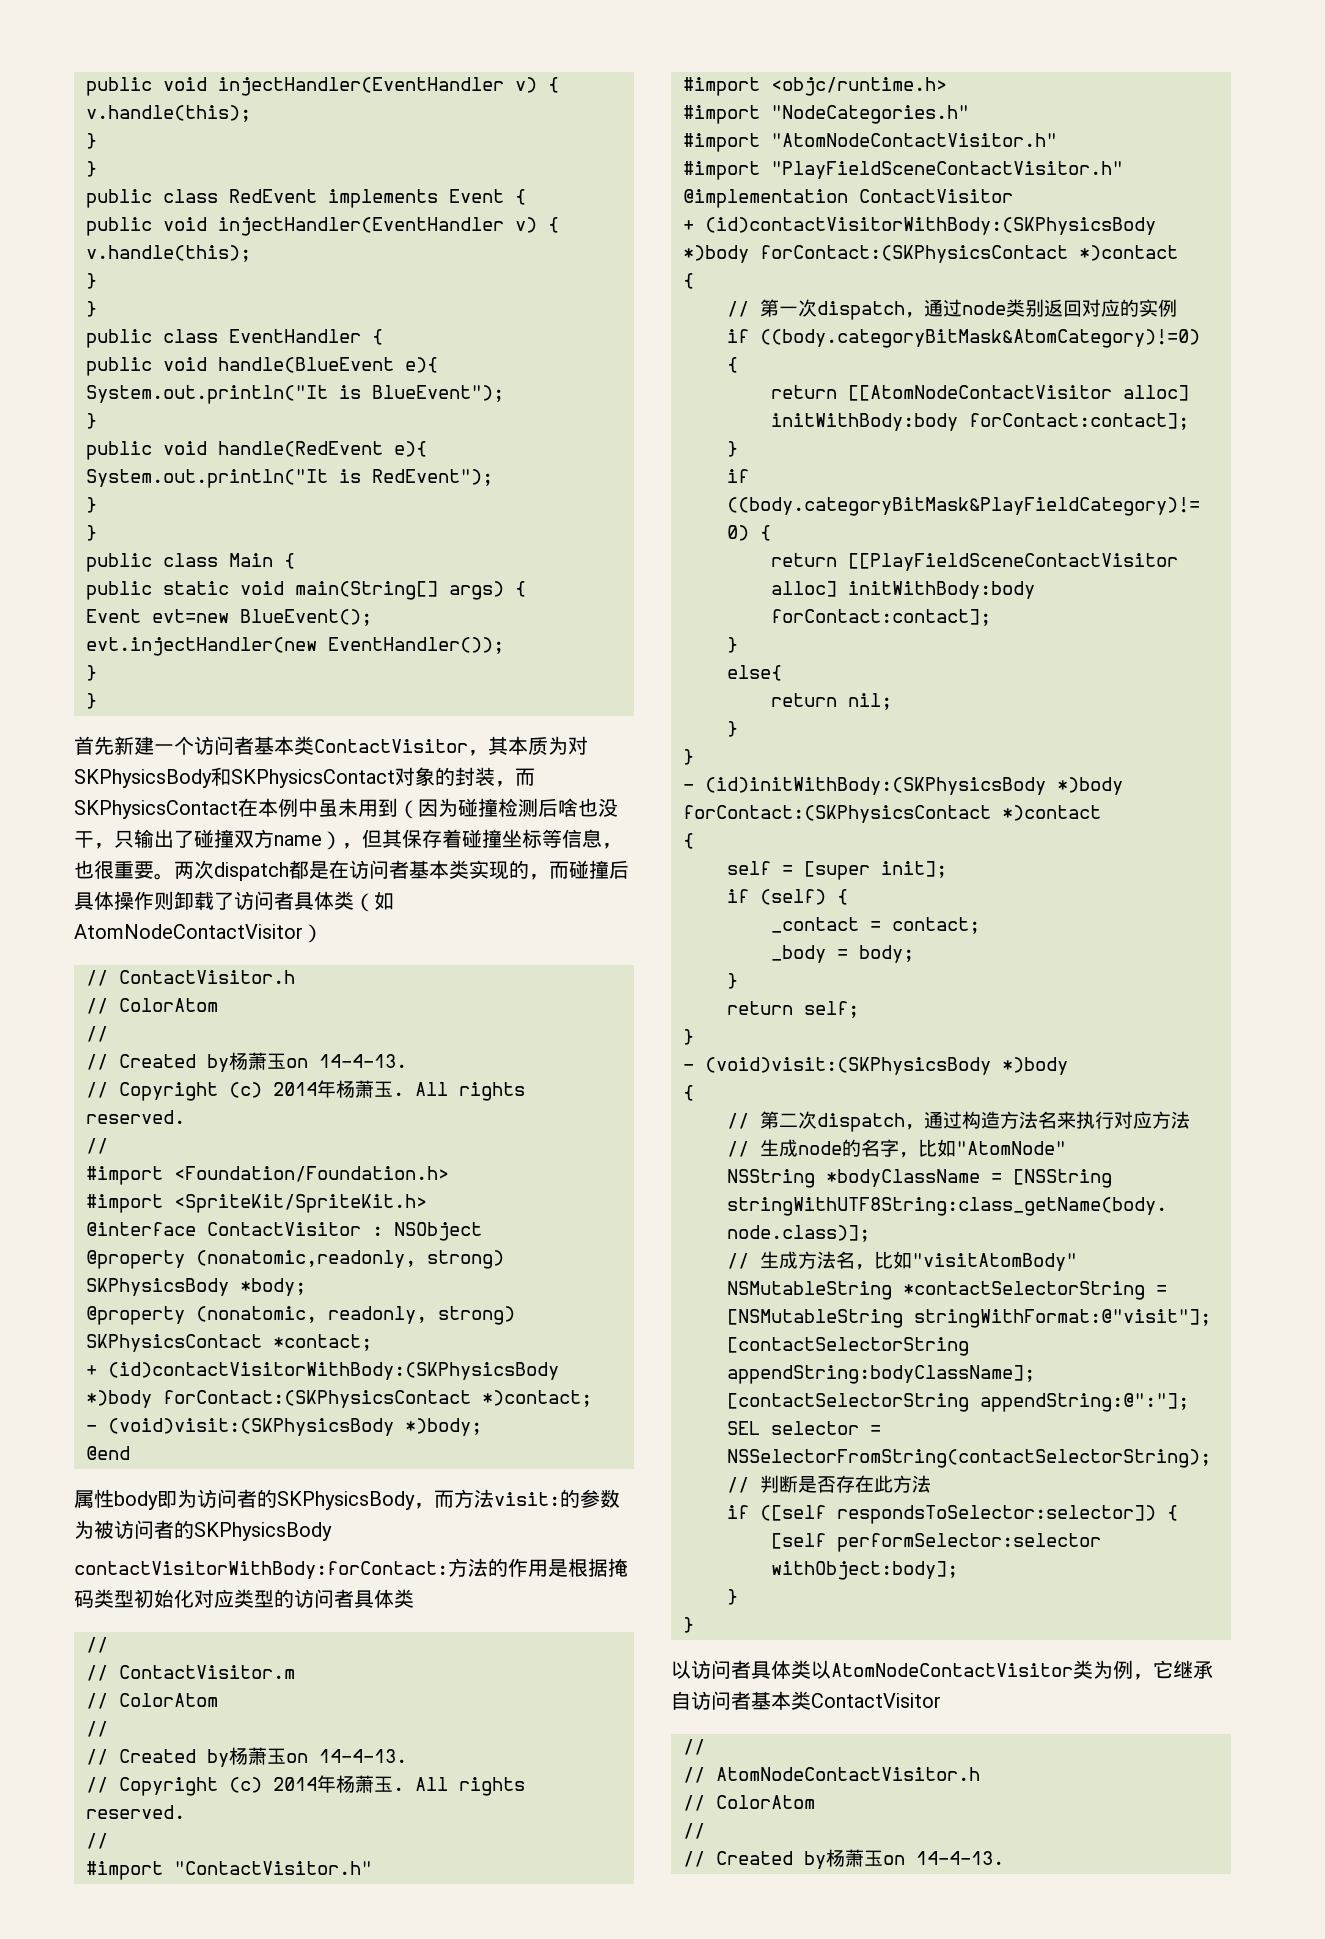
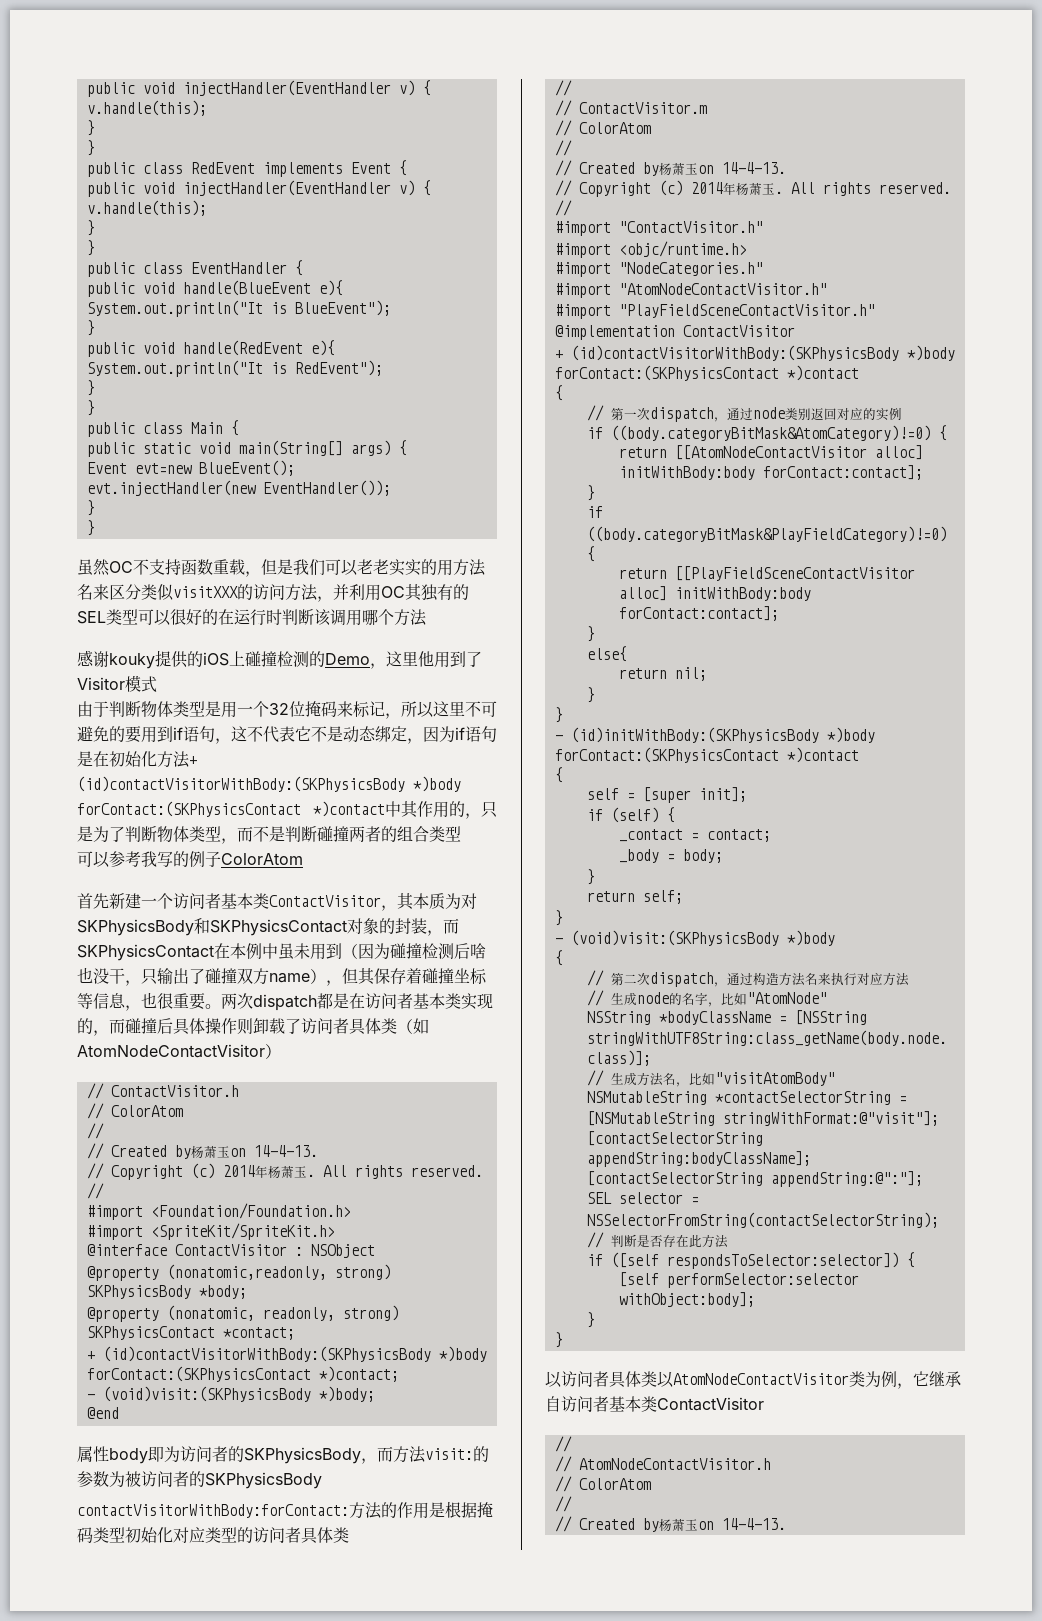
+ 虽然OC不支持函数重载，但是我们可以老老实实的用方法名来区分类似visitXXX的访问方法，并利用OC其独有的SEL类型可以很好的在运行时判断该调用哪个方法
+ 感谢kouky提供的iOS上碰撞检测的Demo，这里他用到了Visitor模式
+ 由于判断物体类型是用一个32位掩码来标记，所以这里不可避免的要用到if语句，这不代表它不是动态绑定，因为if语句是在初始化方法+ (id)contactVisitorWithBody:(SKPhysicsBody *)body forContact:(SKPhysicsContact *)contact中其作用的，只是为了判断物体类型，而不是判断碰撞两者的组合类型
+ 可以参考我写的例子ColorAtom

